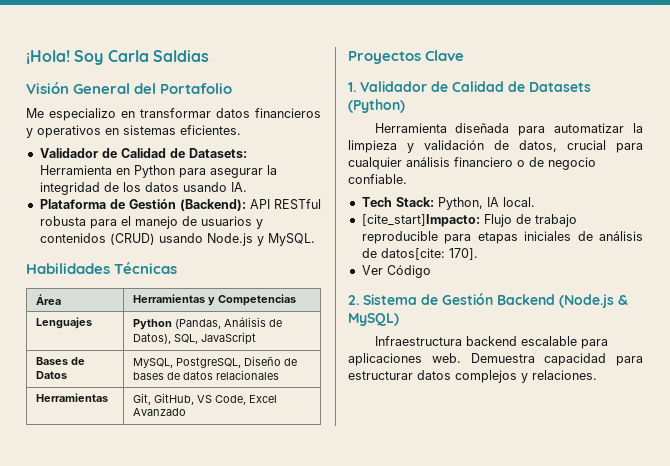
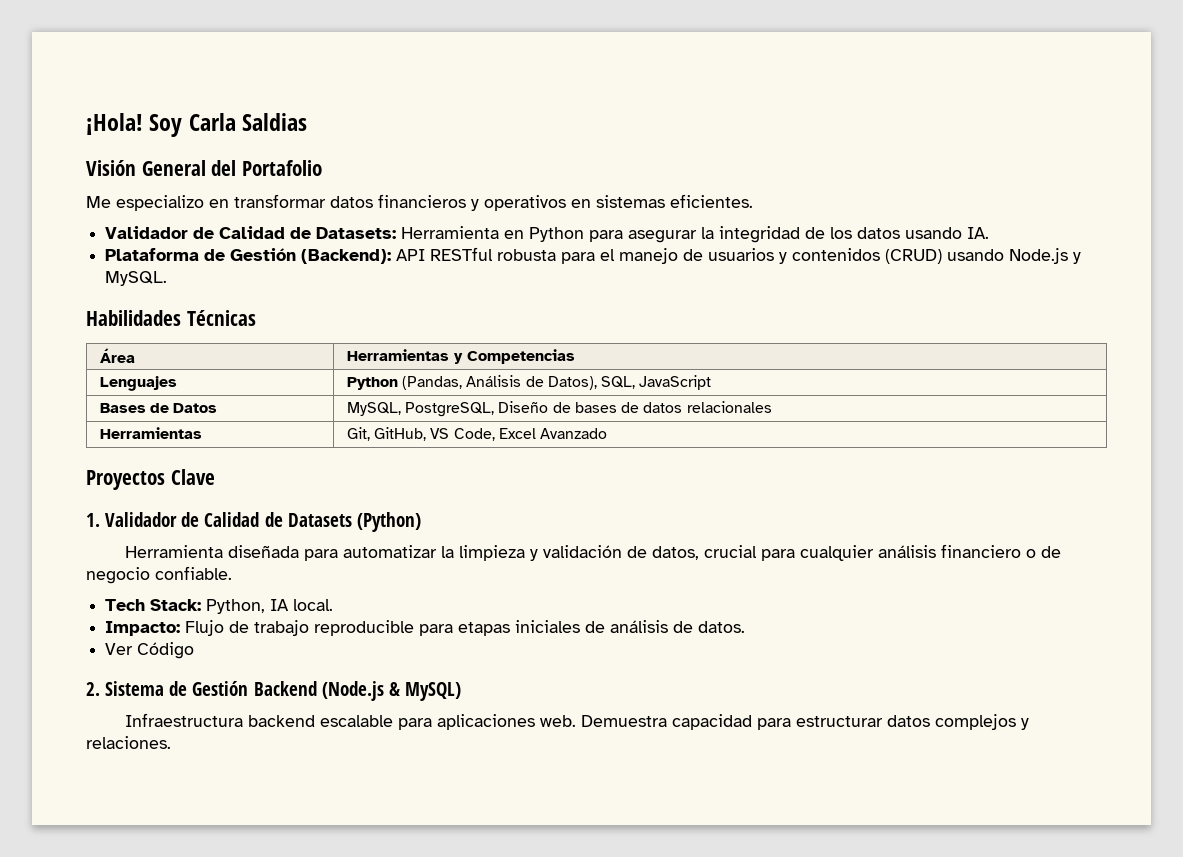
- [cite_start]Impacto: Flujo de trabajo reproducible para etapas iniciales de análisis de datos[cite: 170].
+ Impacto: Flujo de trabajo reproducible para etapas iniciales de análisis de datos.

